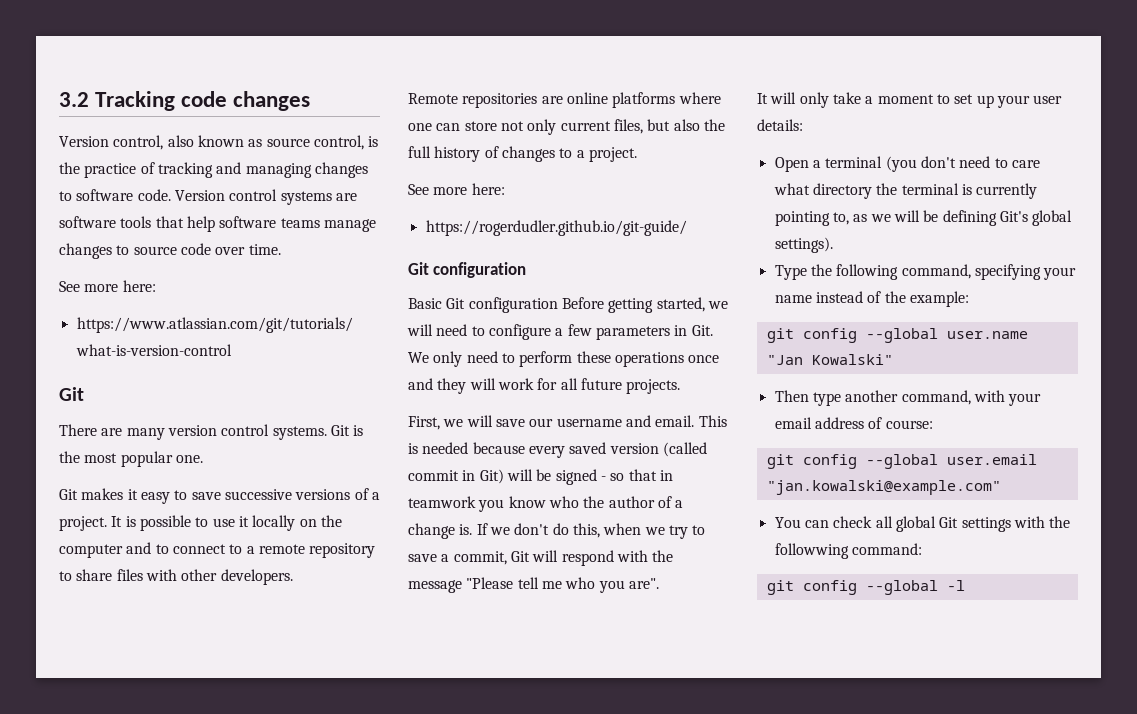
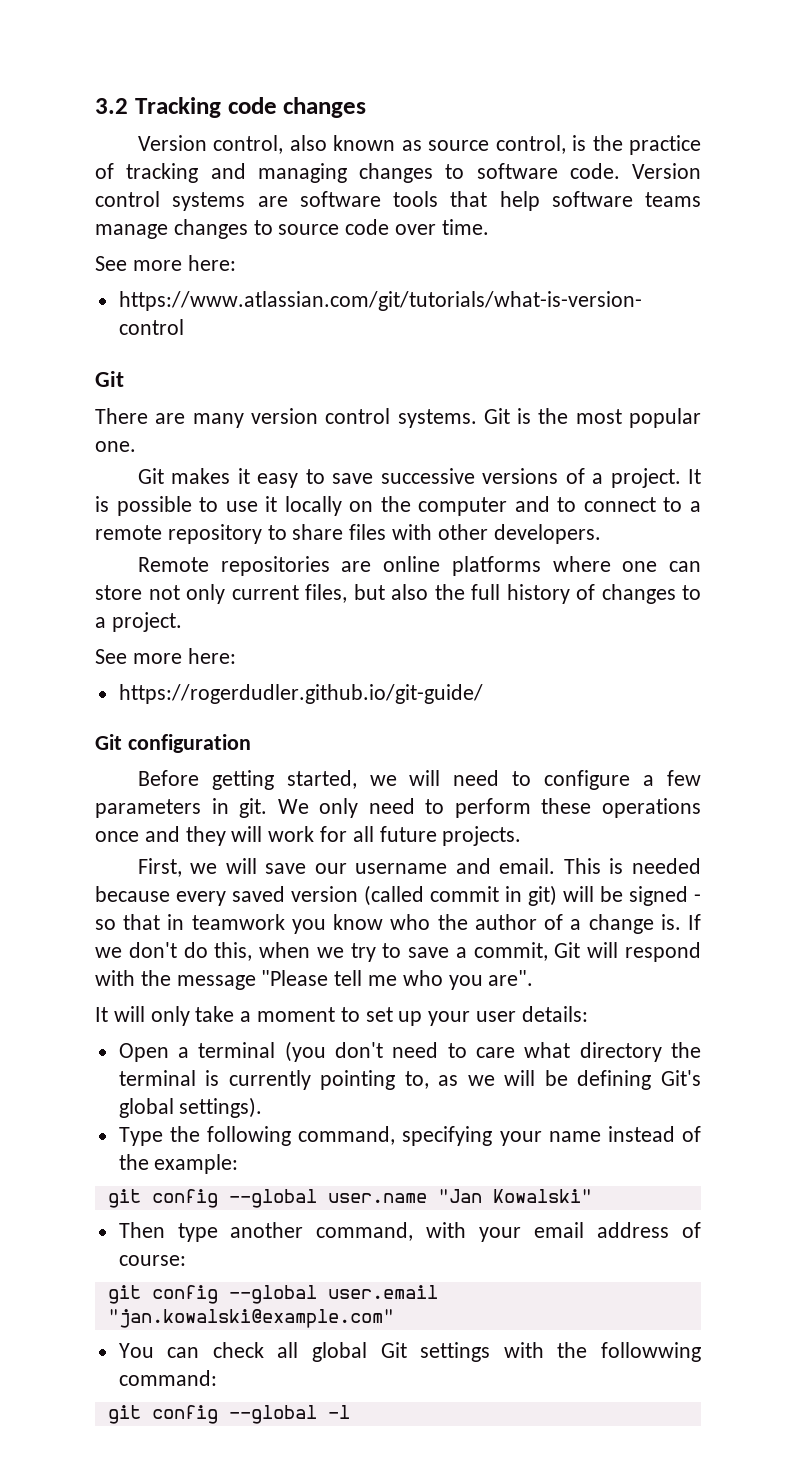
- Basic Git configuration Before getting started, we will need to configure a few parameters in Git. We only need to perform these operations once and they will work for all future projects.
+ Before getting started, we will need to configure a few parameters in git. We only need to perform these operations once and they will work for all future projects.
- This is needed because every saved version (called commit in Git) will be signed - so that in teamwork you know who the author of a change is.
+ This is needed because every saved version (called commit in git) will be signed - so that in teamwork you know who the author of a change is.

